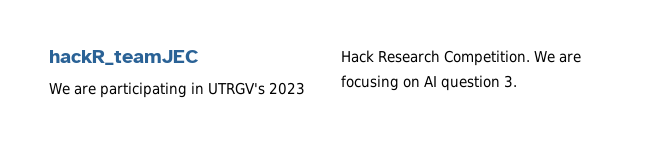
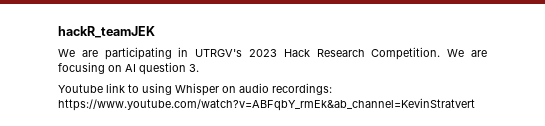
- hackR_teamJEC
+ hackR_teamJEK
+ Youtube link to using Whisper on audio recordings: https://www.youtube.com/watch?v=ABFqbY_rmEk&ab_channel=KevinStratvert

